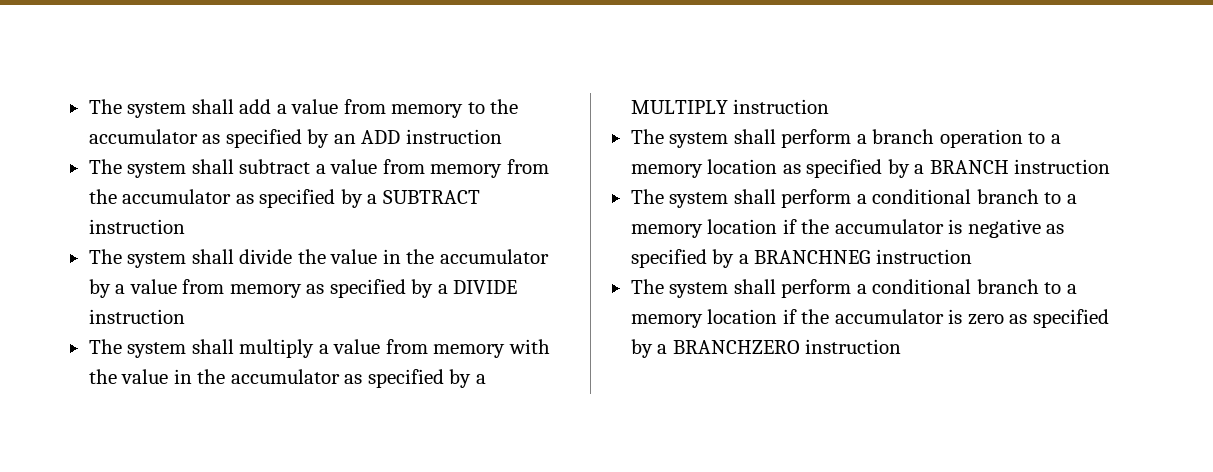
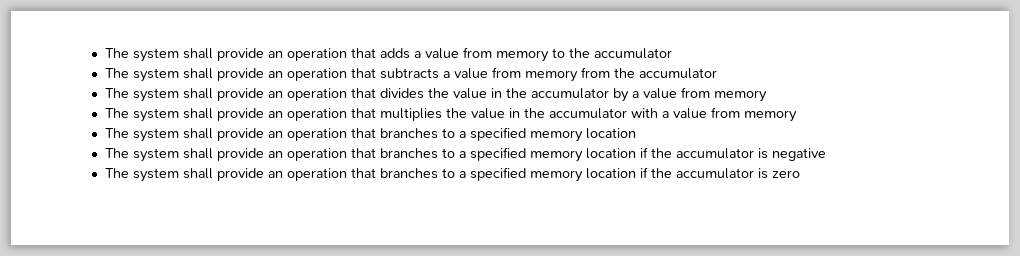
- The system shall add a value from memory to the accumulator as specified by an ADD instruction
- The system shall subtract a value from memory from the accumulator as specified by a SUBTRACT instruction
- The system shall divide the value in the accumulator by a value from memory as specified by a DIVIDE instruction
- The system shall multiply a value from memory with the value in the accumulator as specified by a MULTIPLY instruction
- The system shall perform a branch operation to a memory location as specified by a BRANCH instruction
- The system shall perform a conditional branch to a memory location if the accumulator is negative as specified by a BRANCHNEG instruction
- The system shall perform a conditional branch to a memory location if the accumulator is zero as specified by a BRANCHZERO instruction
+ The system shall provide an operation that adds a value from memory to the accumulator
+ The system shall provide an operation that subtracts a value from memory from the accumulator
+ The system shall provide an operation that divides the value in the accumulator by a value from memory
+ The system shall provide an operation that multiplies the value in the accumulator with a value from memory
+ The system shall provide an operation that branches to a specified memory location
+ The system shall provide an operation that branches to a specified memory location if the accumulator is negative
+ The system shall provide an operation that branches to a specified memory location if the accumulator is zero

